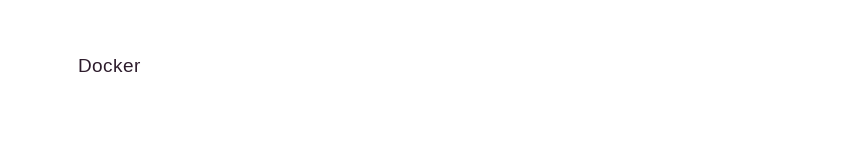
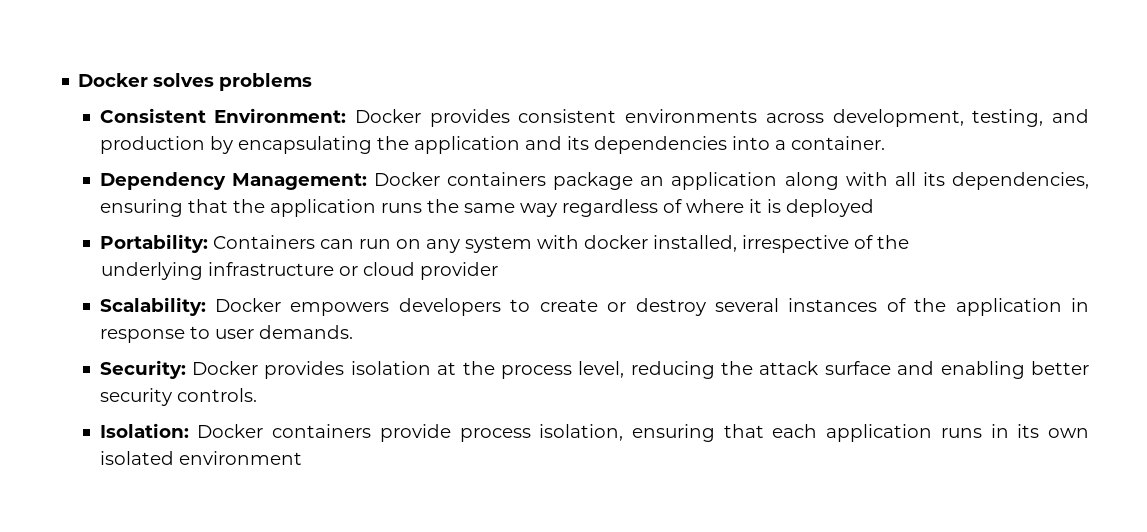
- Docker
+ Docker solves problems
+ Consistent Environment: Docker provides consistent environments across development, testing, and production by encapsulating the application and its dependencies into a container.
+ Dependency Management: Docker containers package an application along with all its dependencies, ensuring that the application runs the same way regardless of where it is deployed
+ Portability: Containers can run on any system with docker installed, irrespective of the
+ underlying infrastructure or cloud provider
+ Scalability: Docker empowers developers to create or destroy several instances of the application in response to user demands.
+ Security: Docker provides isolation at the process level, reducing the attack surface and enabling better security controls.
+ Isolation: Docker containers provide process isolation, ensuring that each application runs in its own isolated environment

